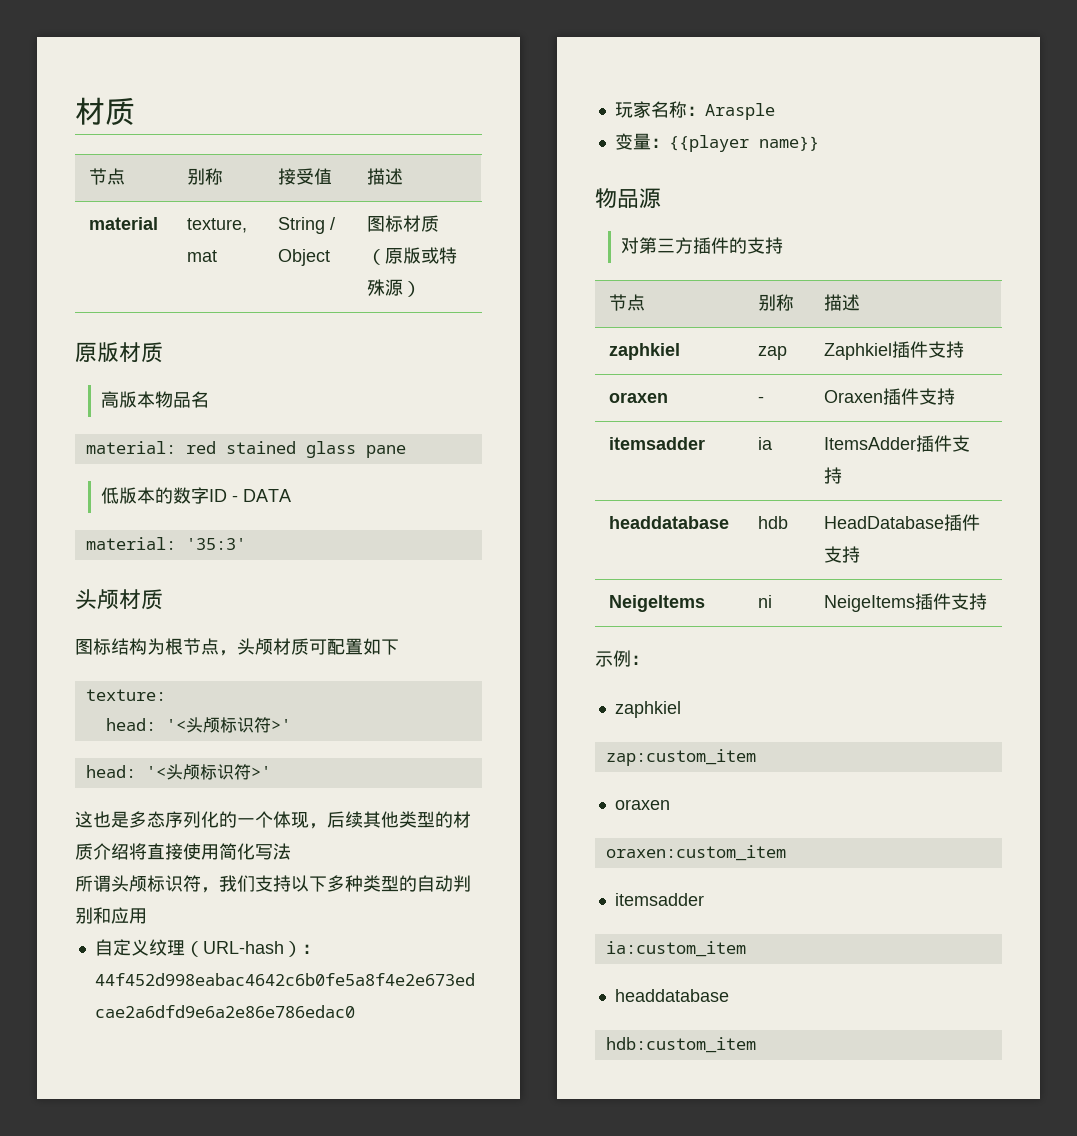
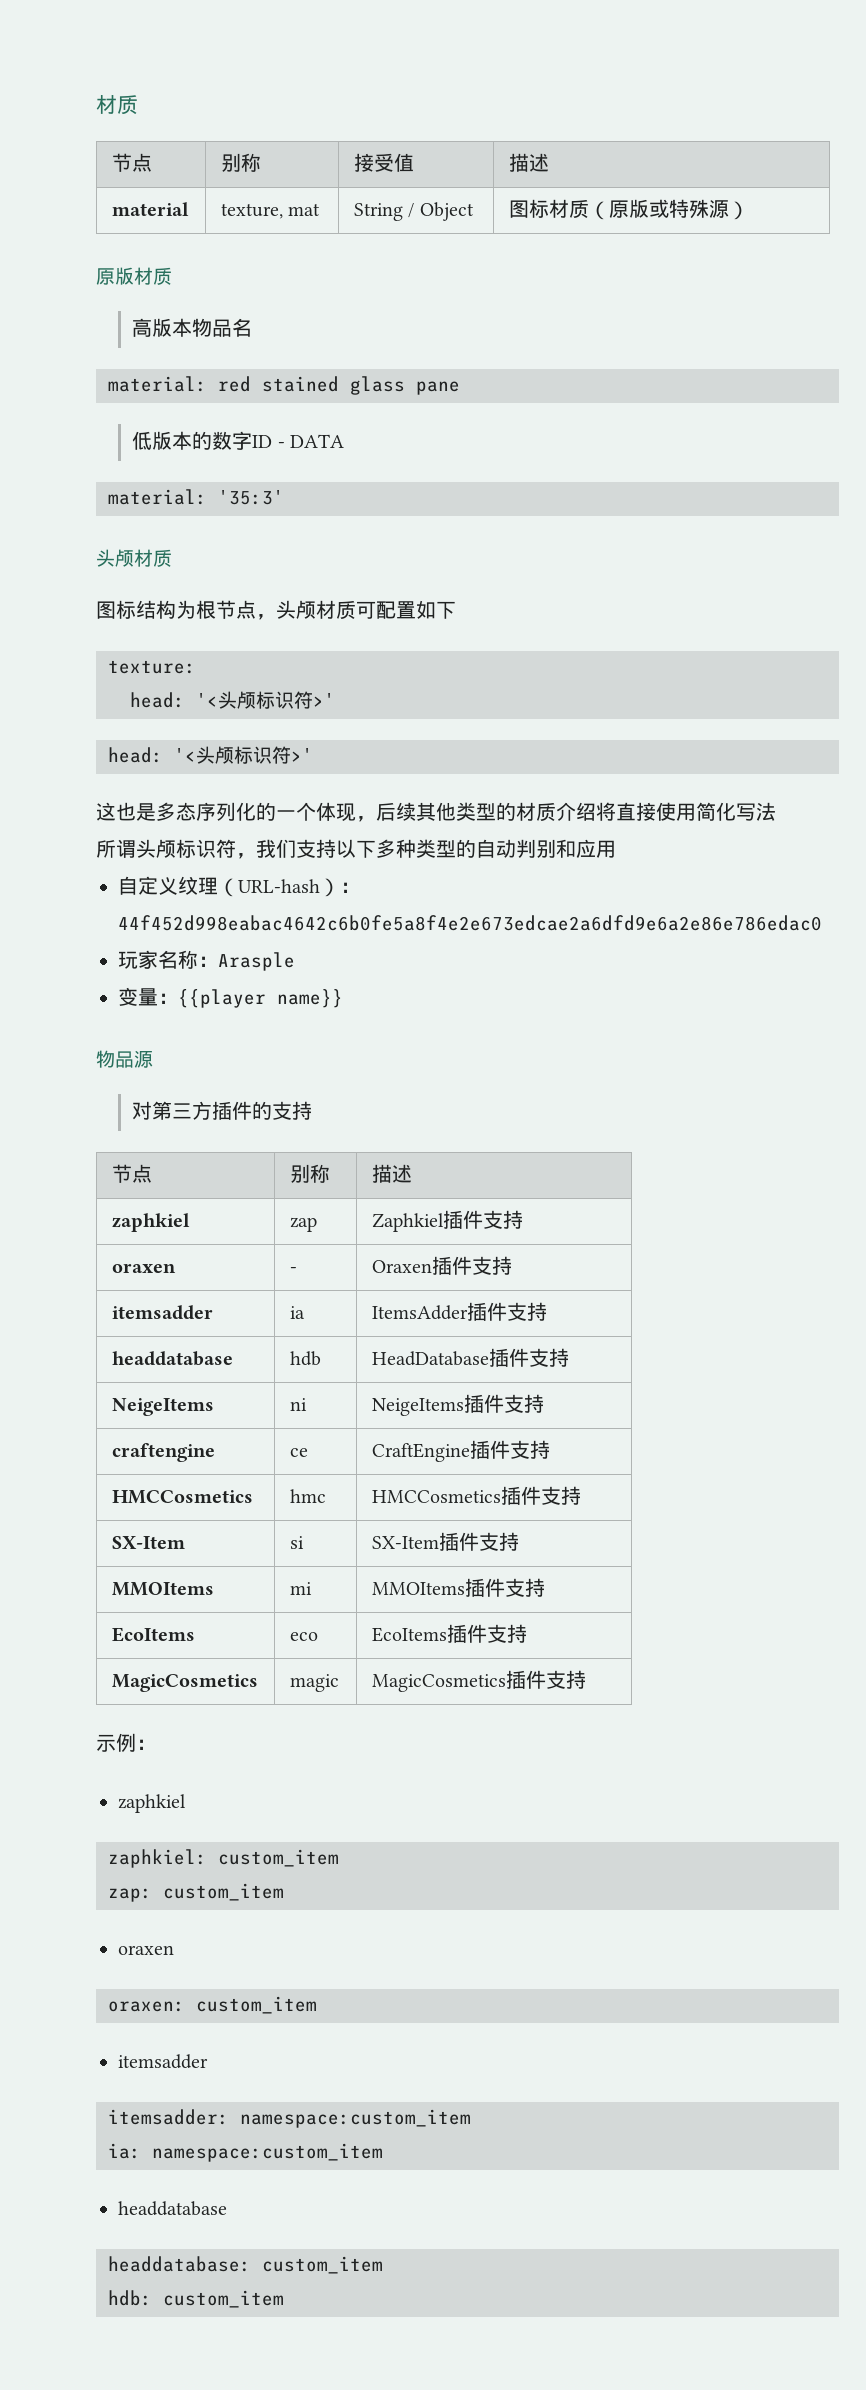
+ craftengine | ce | CraftEngine插件支持
+ HMCCosmetics | hmc | HMCCosmetics插件支持
+ SX-Item | si | SX-Item插件支持
+ MMOItems | mi | MMOItems插件支持
+ EcoItems | eco | EcoItems插件支持
+ MagicCosmetics | magic | MagicCosmetics插件支持
- zap:custom_item
+ zaphkiel: custom_item
+ zap: custom_item
- oraxen:custom_item
+ oraxen: custom_item
- ia:custom_item
+ itemsadder: namespace:custom_item
+ ia: namespace:custom_item
  headdatabase
- hdb:custom_item
+ headdatabase: custom_item
+ hdb: custom_item

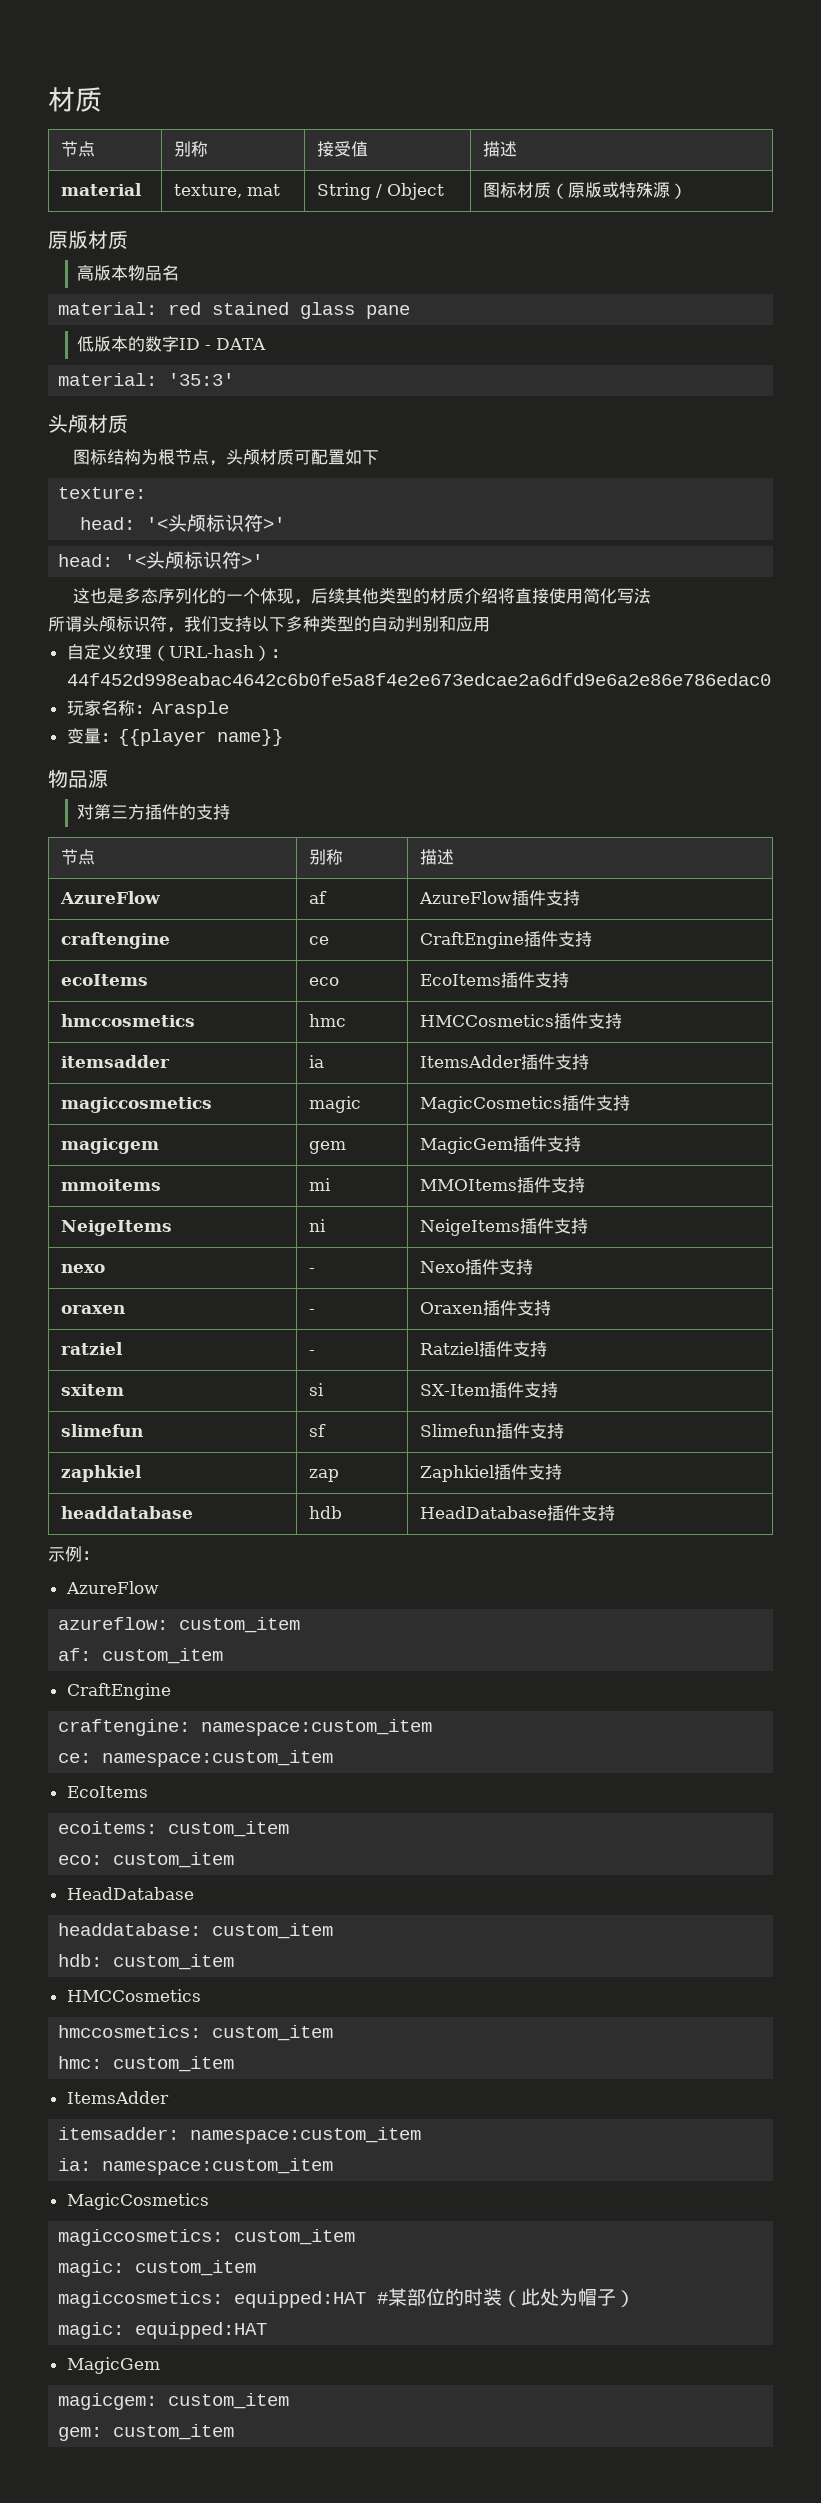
- zaphkiel | zap | Zaphkiel插件支持
+ AzureFlow | af | AzureFlow插件支持
+ craftengine | ce | CraftEngine插件支持
+ ecoItems | eco | EcoItems插件支持
+ hmccosmetics | hmc | HMCCosmetics插件支持
+ itemsadder | ia | ItemsAdder插件支持
+ magiccosmetics | magic | MagicCosmetics插件支持
+ magicgem | gem | MagicGem插件支持
+ mmoitems | mi | MMOItems插件支持
+ NeigeItems | ni | NeigeItems插件支持
+ nexo | - | Nexo插件支持
- itemsadder | ia | ItemsAdder插件支持
+ ratziel | - | Ratziel插件支持
+ sxitem | si | SX-Item插件支持
+ slimefun | sf | Slimefun插件支持
+ zaphkiel | zap | Zaphkiel插件支持
- NeigeItems | ni | NeigeItems插件支持
- craftengine | ce | CraftEngine插件支持
- HMCCosmetics | hmc | HMCCosmetics插件支持
- SX-Item | si | SX-Item插件支持
- MMOItems | mi | MMOItems插件支持
- EcoItems | eco | EcoItems插件支持
- MagicCosmetics | magic | MagicCosmetics插件支持
  示例：
- zaphkiel
- zaphkiel: custom_item
- zap: custom_item
- oraxen
- oraxen: custom_item
- itemsadder
+ AzureFlow
+ azureflow: custom_item
+ af: custom_item
+ CraftEngine
+ craftengine: namespace:custom_item
+ ce: namespace:custom_item
+ EcoItems
+ ecoitems: custom_item
+ eco: custom_item
+ HeadDatabase
+ headdatabase: custom_item
+ hdb: custom_item
+ HMCCosmetics
+ hmccosmetics: custom_item
+ hmc: custom_item
+ ItemsAdder
  ia: namespace:custom_item
- headdatabase
- headdatabase: custom_item
- hdb: custom_item
+ MagicCosmetics
+ magiccosmetics: custom_item
+ magic: custom_item
+ magiccosmetics: equipped:HAT #某部位的时装（此处为帽子）
+ magic: equipped:HAT
+ MagicGem
+ magicgem: custom_item
+ gem: custom_item

